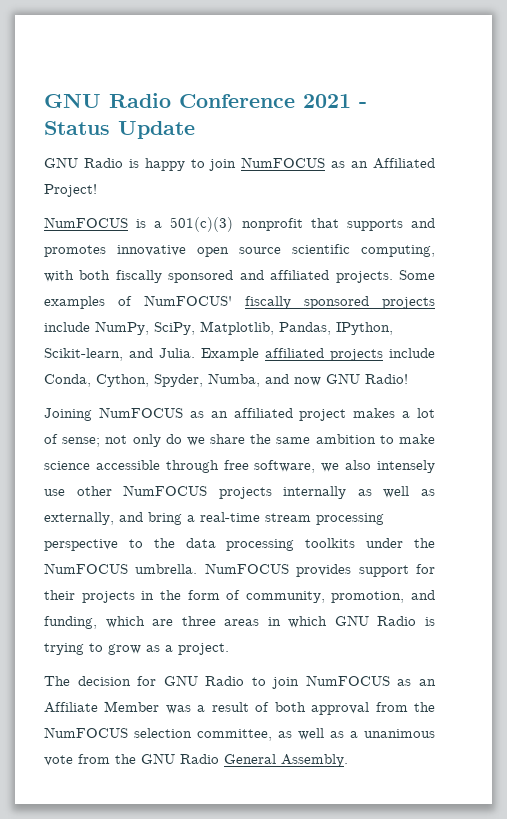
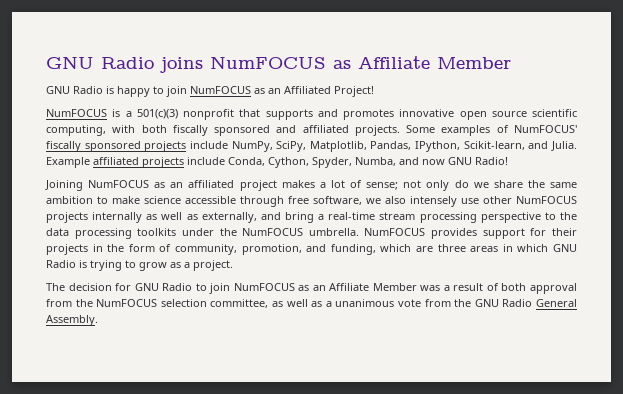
- GNU Radio Conference 2021 - Status Update
+ GNU Radio joins NumFOCUS as Affiliate Member

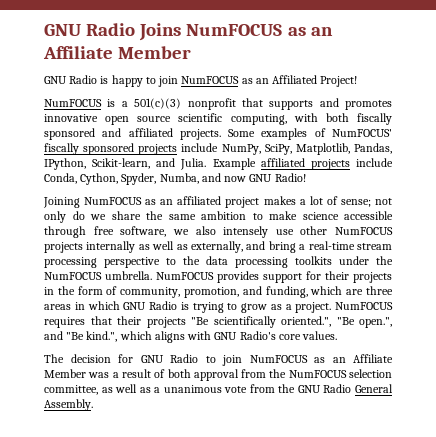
- GNU Radio joins NumFOCUS as Affiliate Member
+ GNU Radio Joins NumFOCUS as an Affiliate Member
+ NumFOCUS requires that their projects "Be scientifically oriented.", "Be open.", and "Be kind.", which aligns with GNU Radio's core values.

